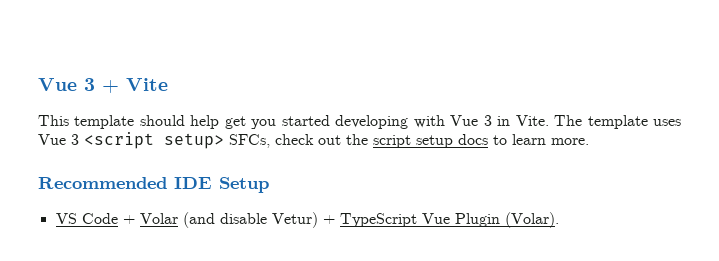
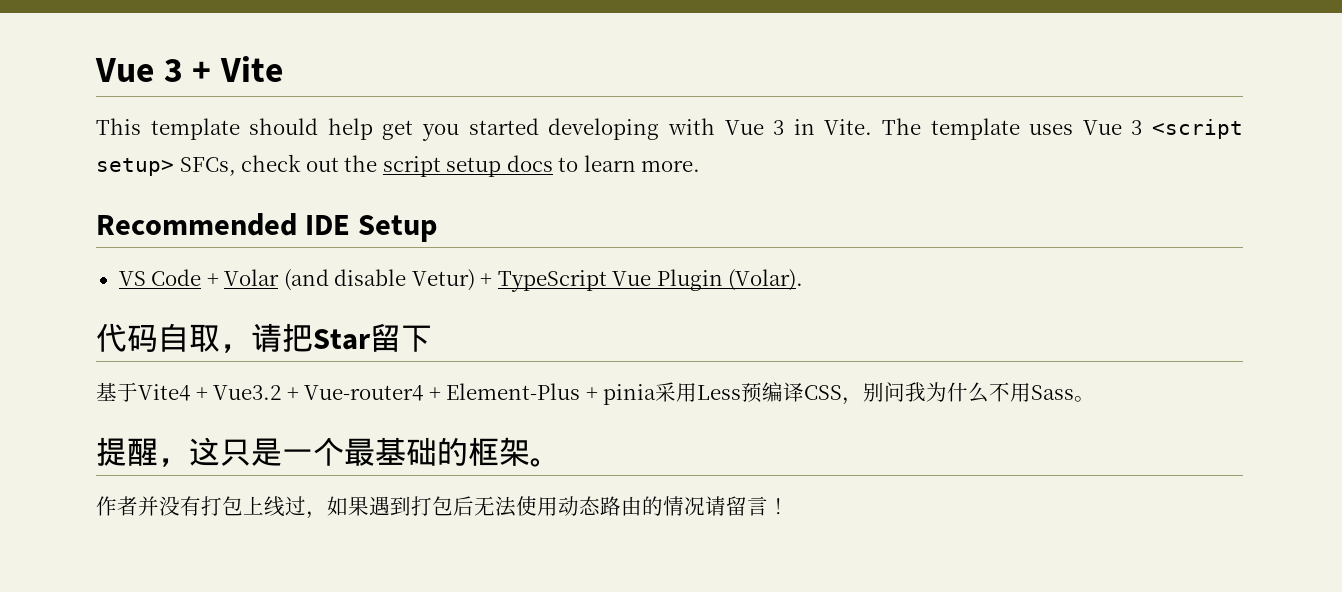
+ 代码自取，请把Star留下
+ 基于Vite4 + Vue3.2 + Vue-router4 + Element-Plus + pinia采用Less预编译CSS，别问我为什么不用Sass。
+ 提醒，这只是一个最基础的框架。
+ 作者并没有打包上线过，如果遇到打包后无法使用动态路由的情况请留言！

